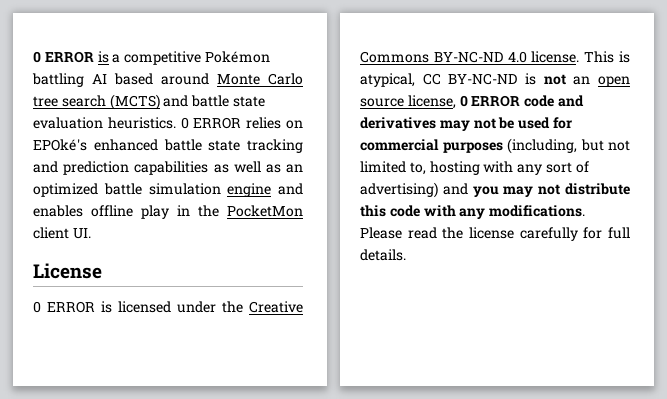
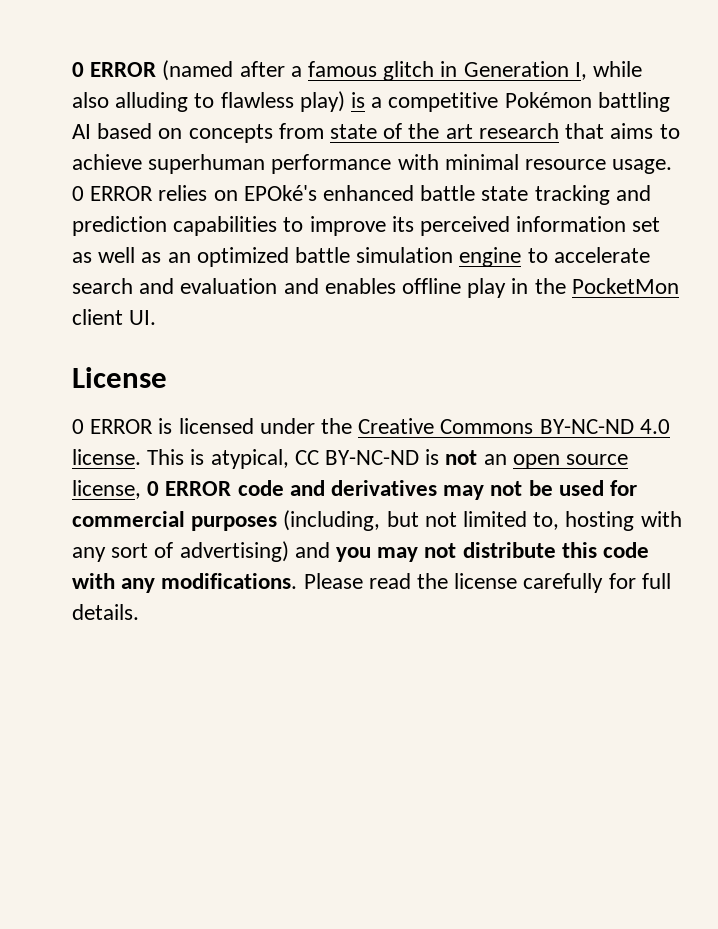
- 0 ERROR is a competitive Pokémon battling AI based around Monte Carlo tree search (MCTS) and battle state evaluation heuristics.
+ 0 ERROR (named after a famous glitch in Generation I, while also alluding to flawless play) is a competitive Pokémon battling AI based on concepts from state of the art research that aims to achieve superhuman performance with minimal resource usage.
- 0 ERROR relies on EPOké's enhanced battle state tracking and prediction capabilities as well as an optimized battle simulation engine and enables offline play in the PocketMon client UI.
+ 0 ERROR relies on EPOké's enhanced battle state tracking and prediction capabilities to improve its perceived information set as well as an optimized battle simulation engine to accelerate search and evaluation and enables offline play in the PocketMon client UI.

